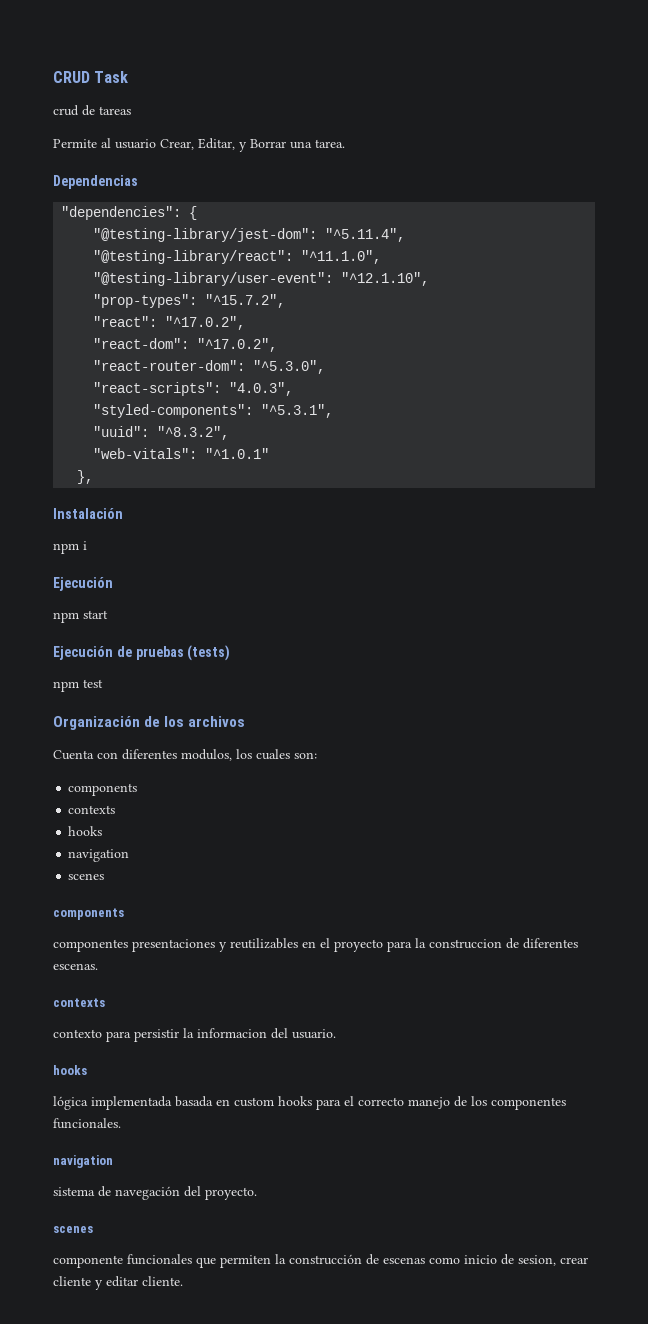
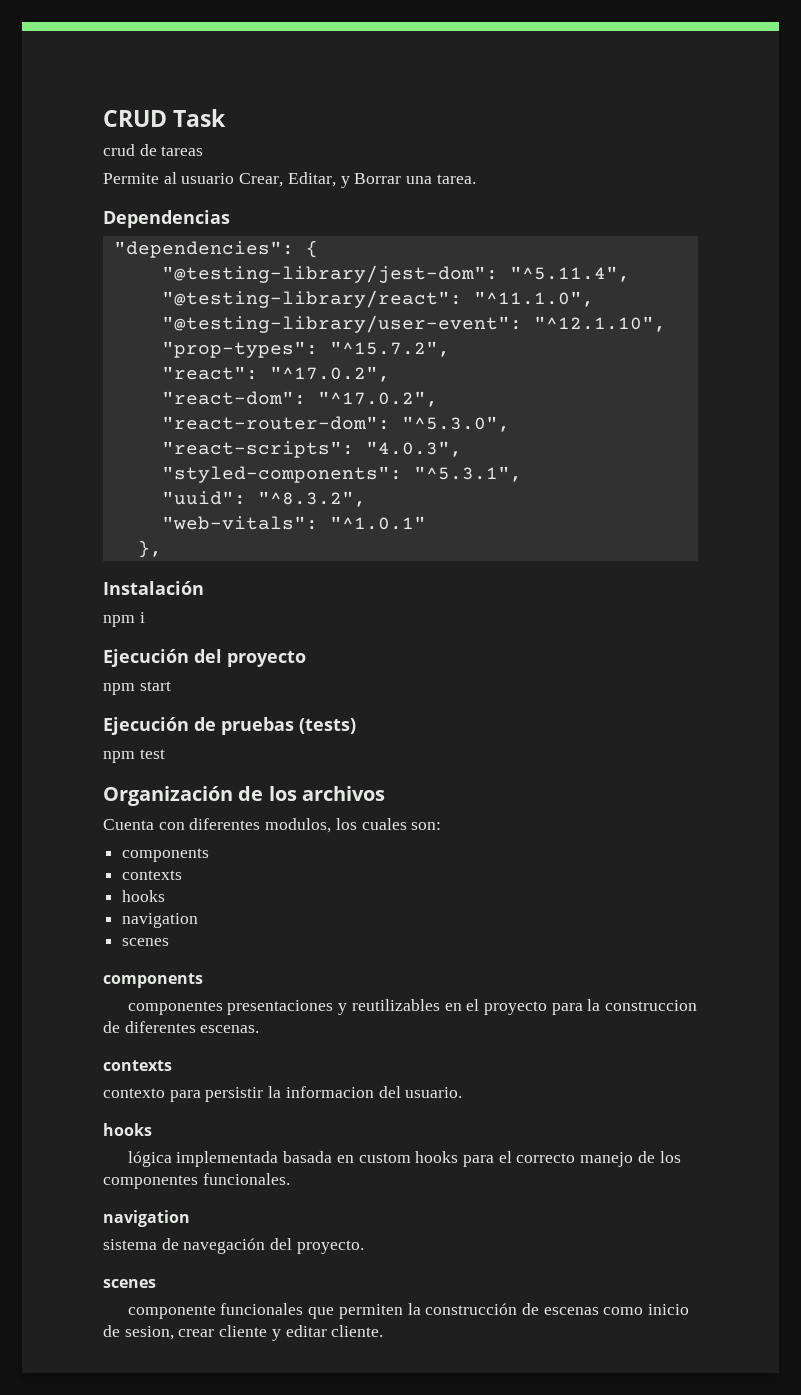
  npm i
- Ejecución
+ Ejecución del proyecto

